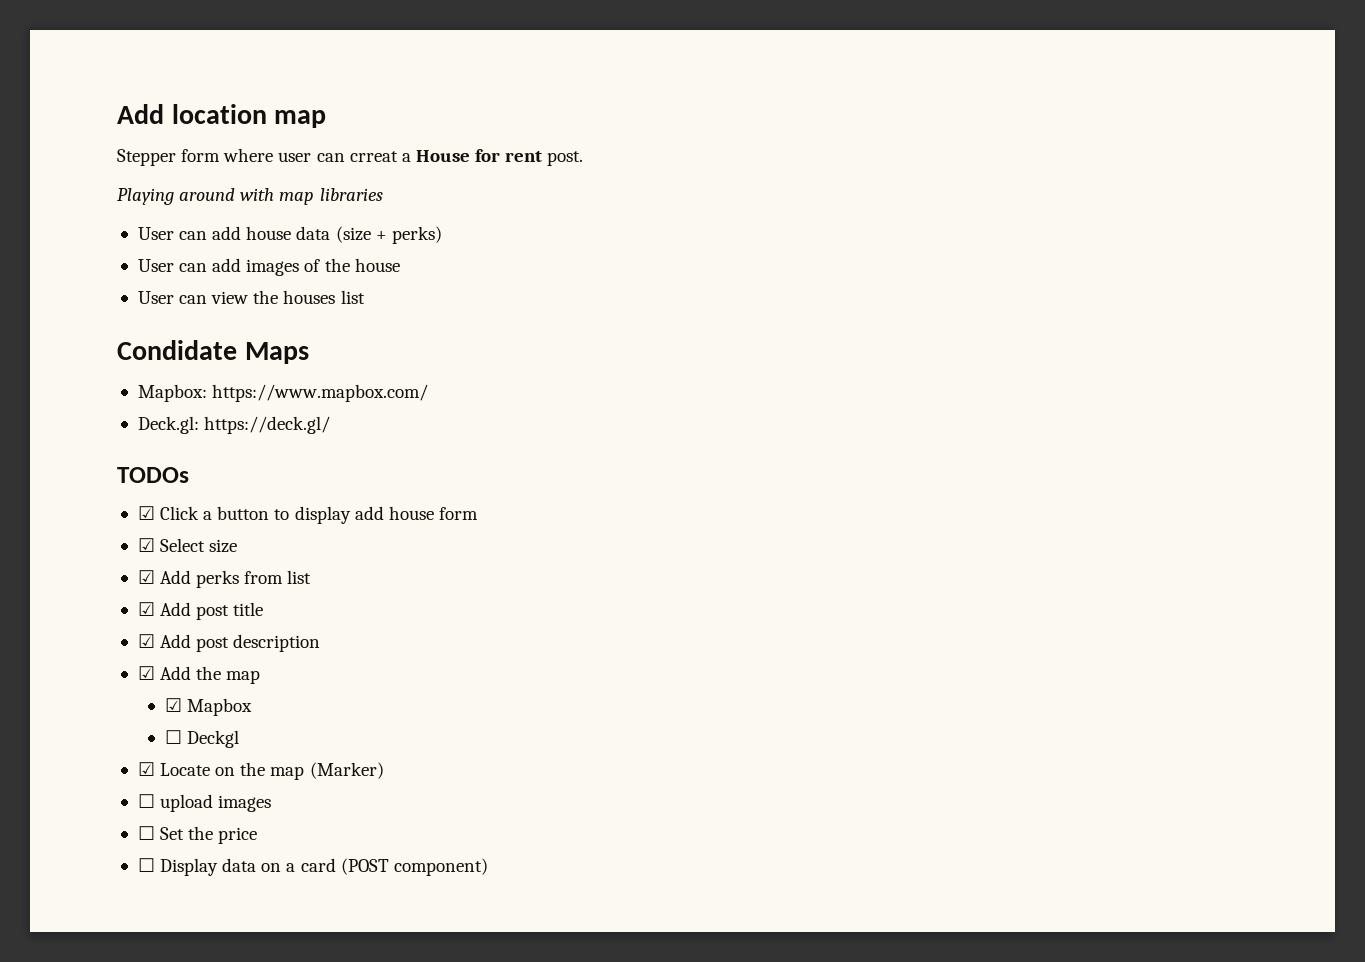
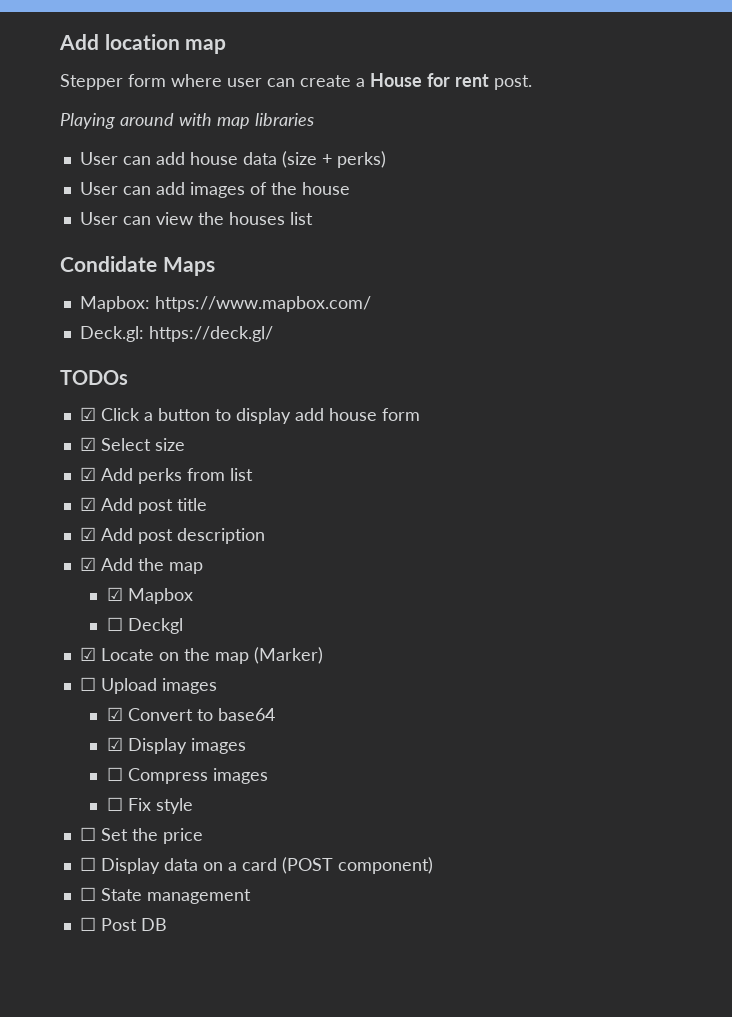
- Stepper form where user can crreat a House for rent post.
+ Stepper form where user can create a House for rent post.
- ☐ upload images
+ ☐ Upload images
+ ☑ Convert to base64
+ ☑ Display images
+ ☐ Compress images
+ ☐ Fix style
+ ☐ State management
+ ☐ Post DB

